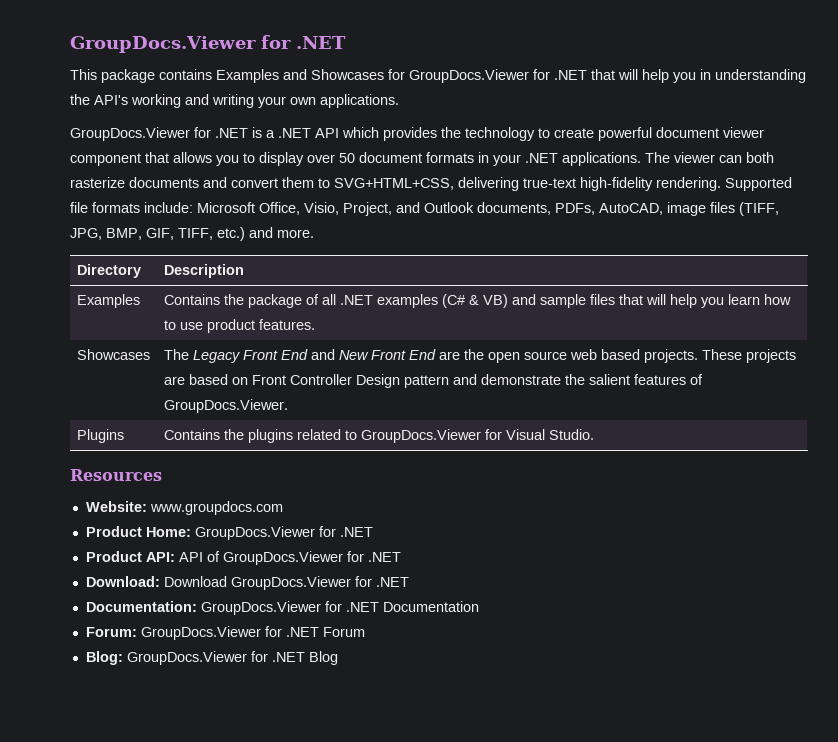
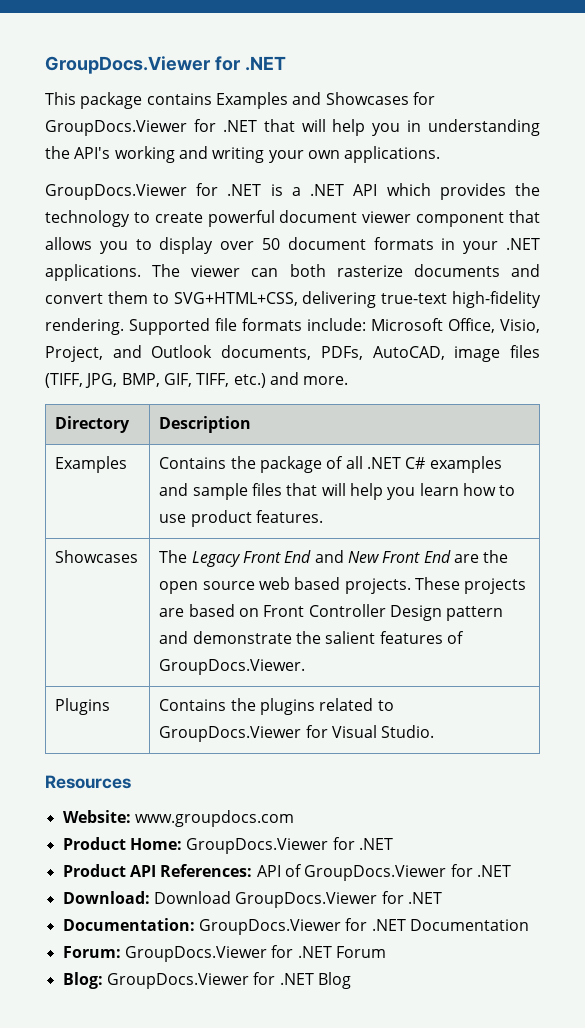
- Examples | Contains the package of all .NET examples (C# & VB) and sample files that will help you learn how to use product features.
+ Examples | Contains the package of all .NET C# examples and sample files that will help you learn how to use product features.
- Product API: API of GroupDocs.Viewer for .NET
+ Product API References: API of GroupDocs.Viewer for .NET

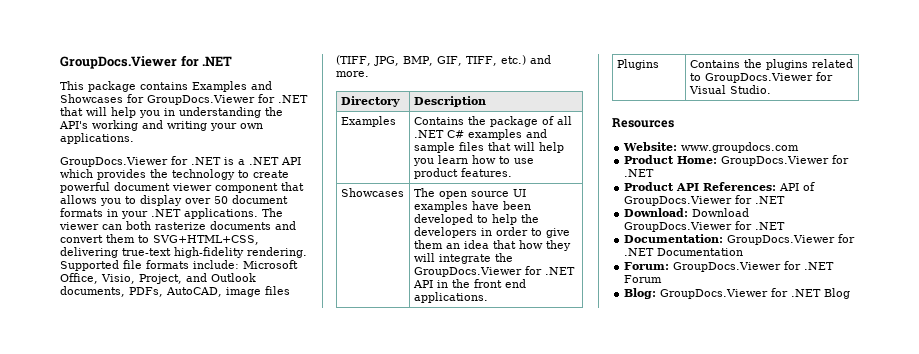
- Showcases | The Legacy Front End and New Front End are the open source web based projects. These projects are based on Front Controller Design pattern and demonstrate the salient features of GroupDocs.Viewer.
+ Showcases | The open source UI examples have been developed to help the developers in order to give them an idea that how they will integrate the GroupDocs.Viewer for .NET API in the front end applications.

